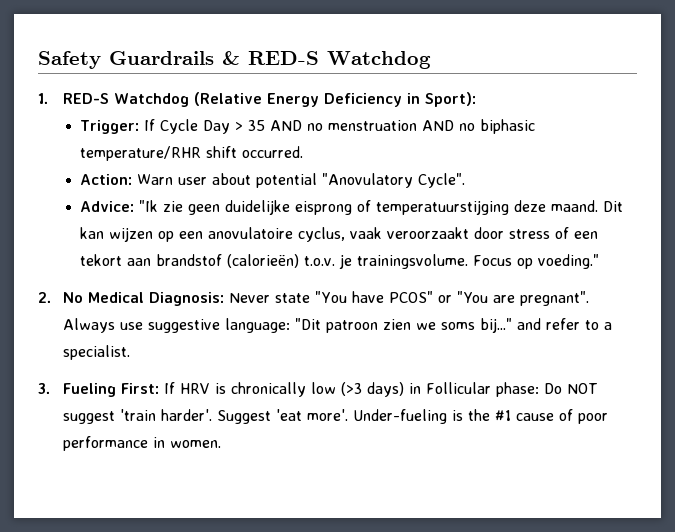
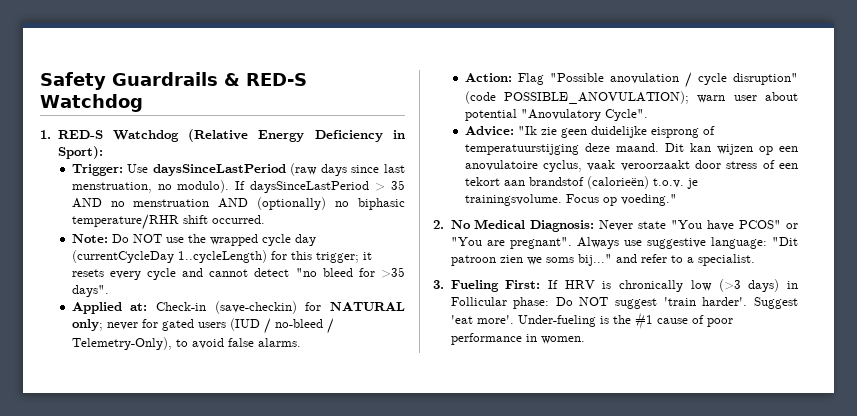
- Trigger: If Cycle Day > 35 AND no menstruation AND no biphasic temperature/RHR shift occurred.
+ Trigger: Use daysSinceLastPeriod (raw days since last menstruation, no modulo). If daysSinceLastPeriod > 35 AND no menstruation AND (optionally) no biphasic temperature/RHR shift occurred.
- Action: Warn user about potential "Anovulatory Cycle".
+ Note: Do NOT use the wrapped cycle day (currentCycleDay 1..cycleLength) for this trigger; it resets every cycle and cannot detect "no bleed for >35 days".
+ Applied at: Check-in (save-checkin) for NATURAL only; never for gated users (IUD / no-bleed / Telemetry-Only), to avoid false alarms.
+ Action: Flag "Possible anovulation / cycle disruption" (code POSSIBLE_ANOVULATION); warn user about potential "Anovulatory Cycle".

